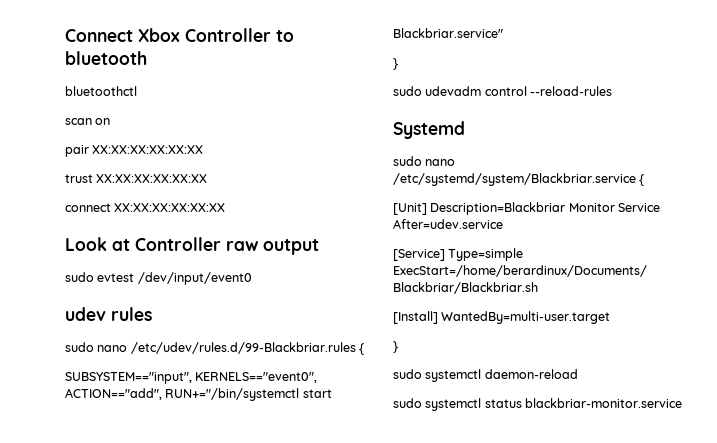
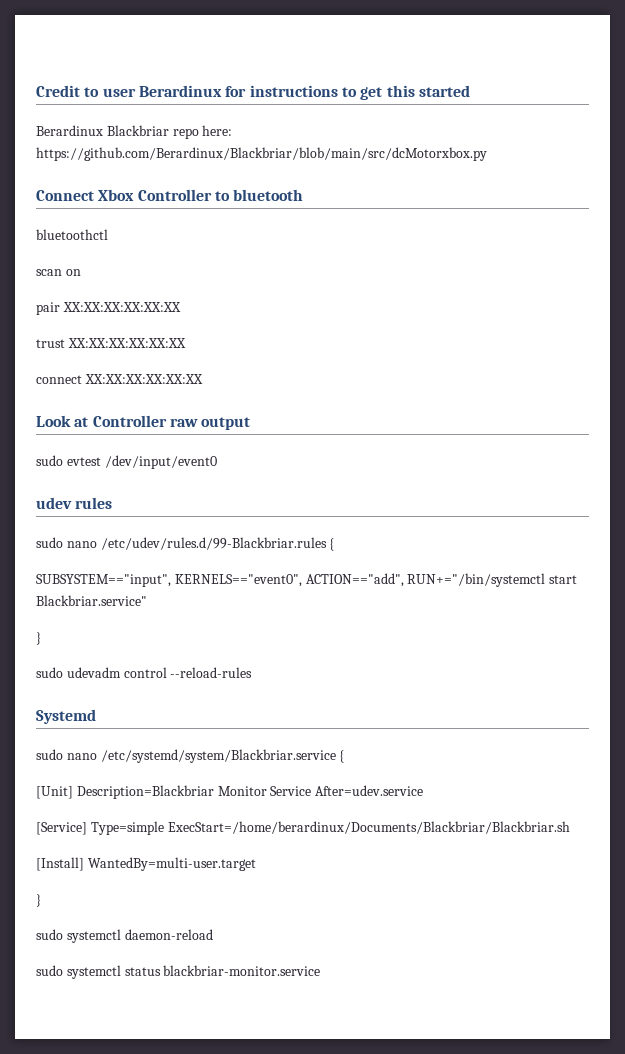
+ Credit to user Berardinux for instructions to get this started
+ Berardinux Blackbriar repo here: https://github.com/Berardinux/Blackbriar/blob/main/src/dcMotorxbox.py

